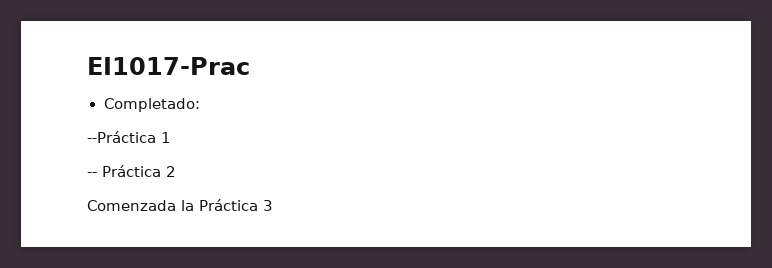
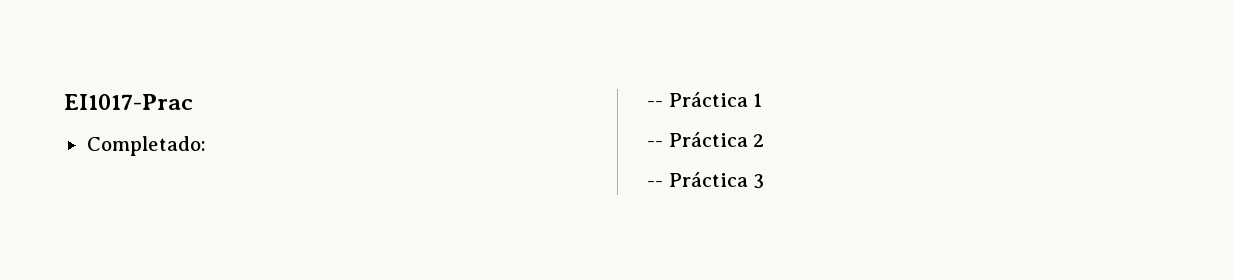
- --Práctica 1
+ -- Práctica 1
- Comenzada la Práctica 3
+ -- Práctica 3

